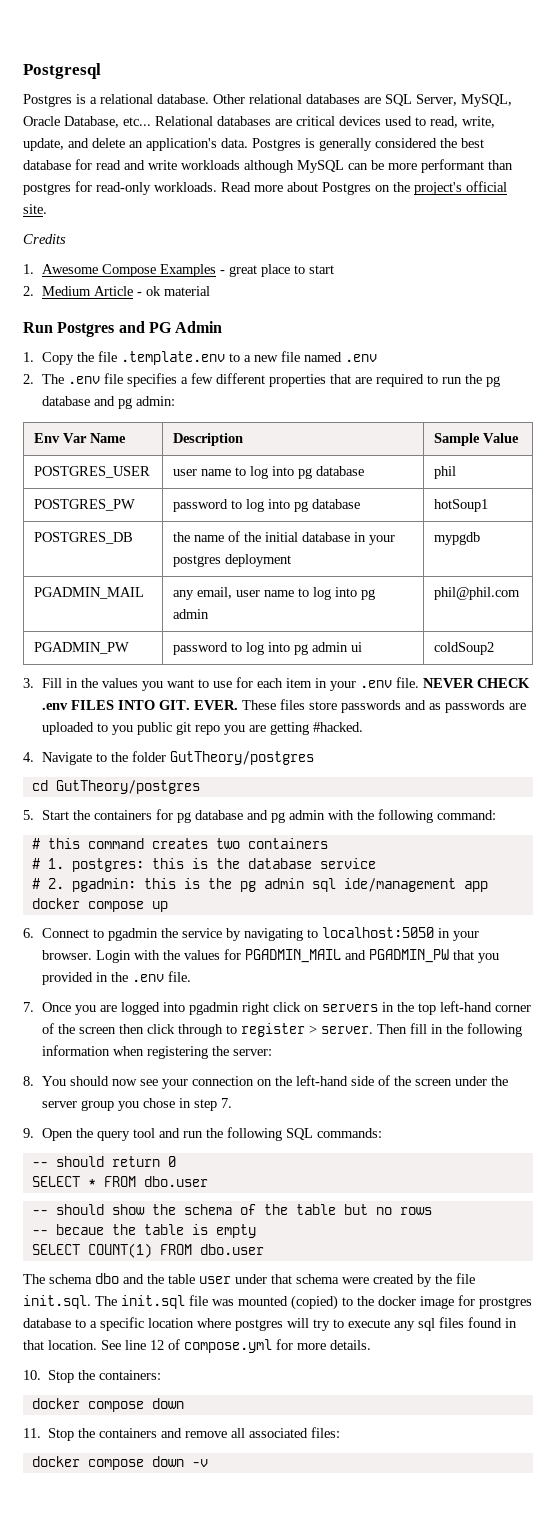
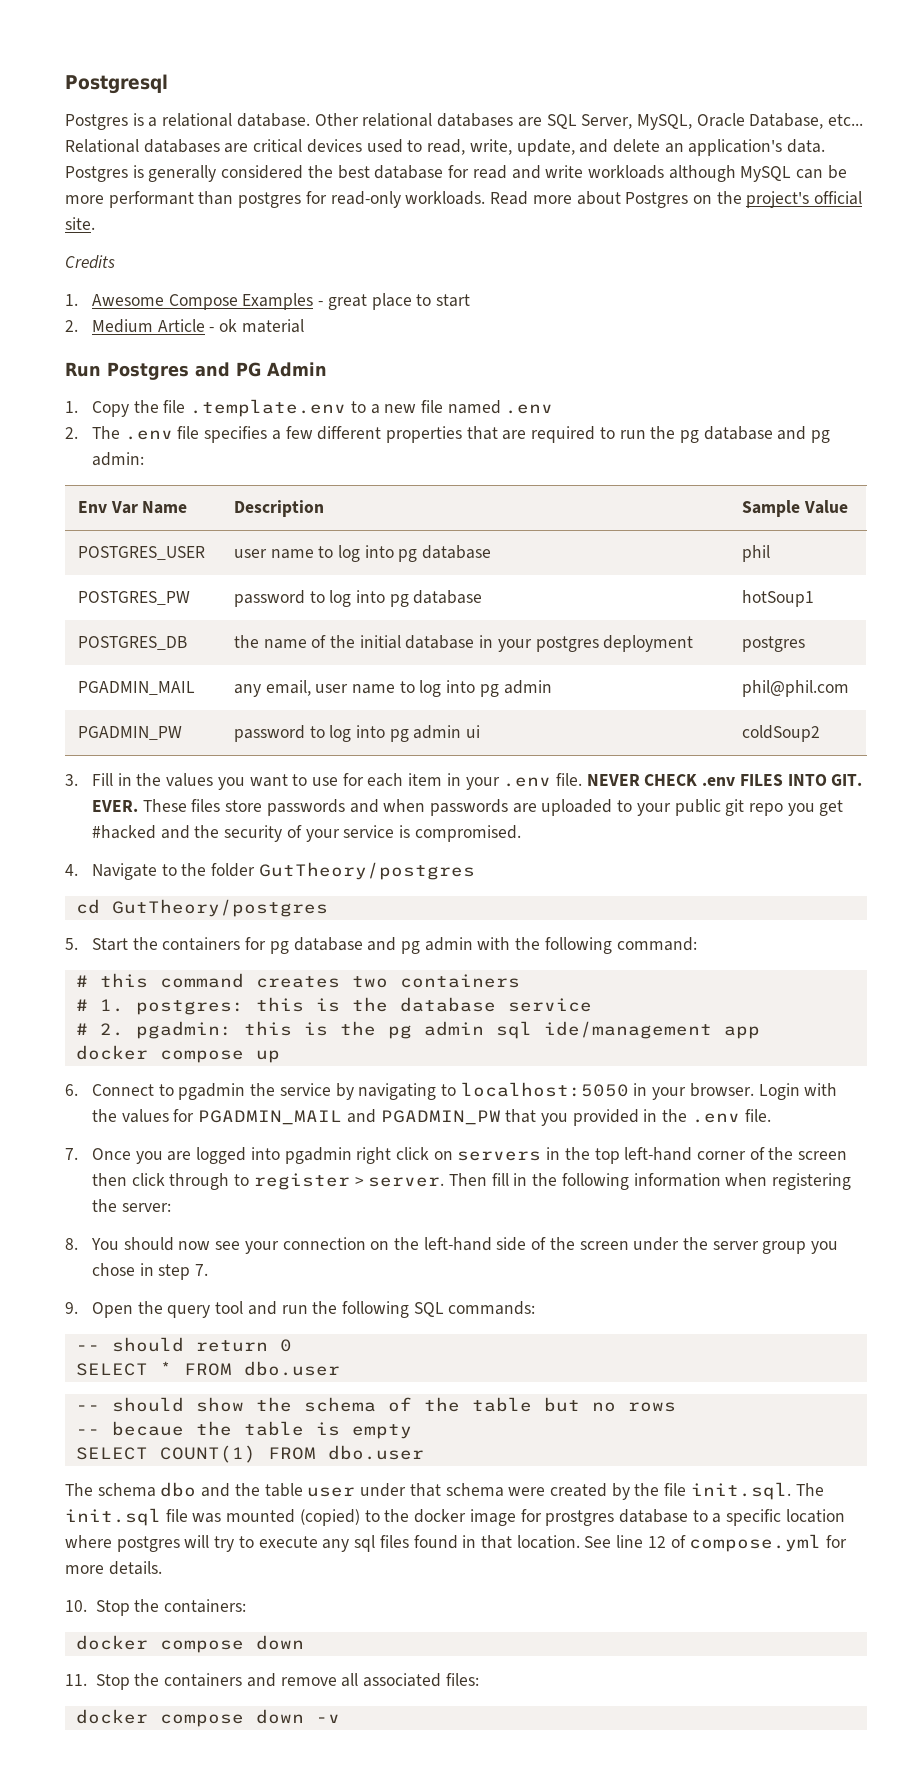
- POSTGRES_DB | the name of the initial database in your postgres deployment | mypgdb
+ POSTGRES_DB | the name of the initial database in your postgres deployment | postgres
- These files store passwords and as passwords are uploaded to you public git repo you are getting #hacked.
+ These files store passwords and when passwords are uploaded to your public git repo you get #hacked and the security of your service is compromised.

